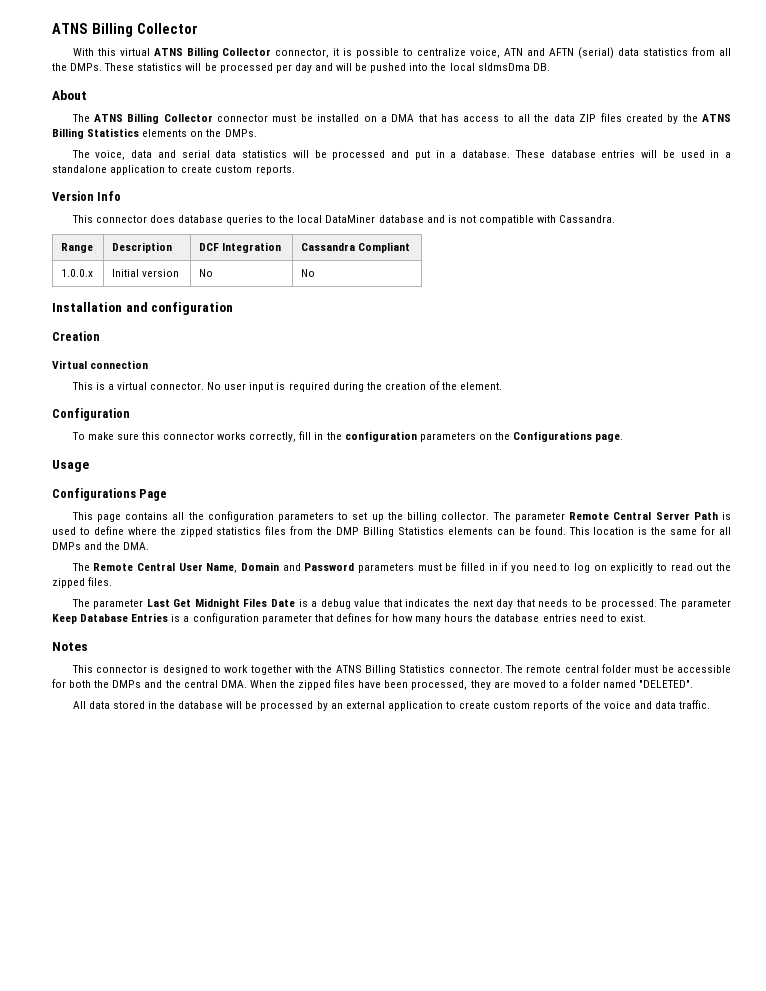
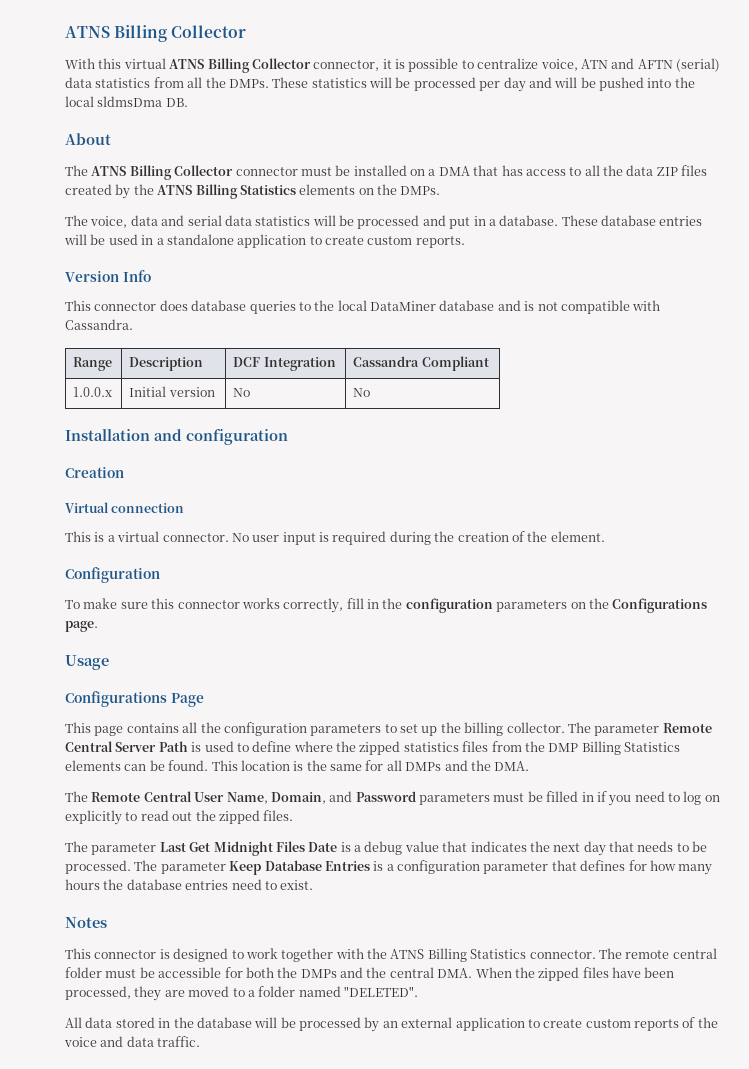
- The Remote Central User Name, Domain and Password parameters must be filled in if you need to log on explicitly to read out the zipped files.
+ The Remote Central User Name, Domain, and Password parameters must be filled in if you need to log on explicitly to read out the zipped files.

